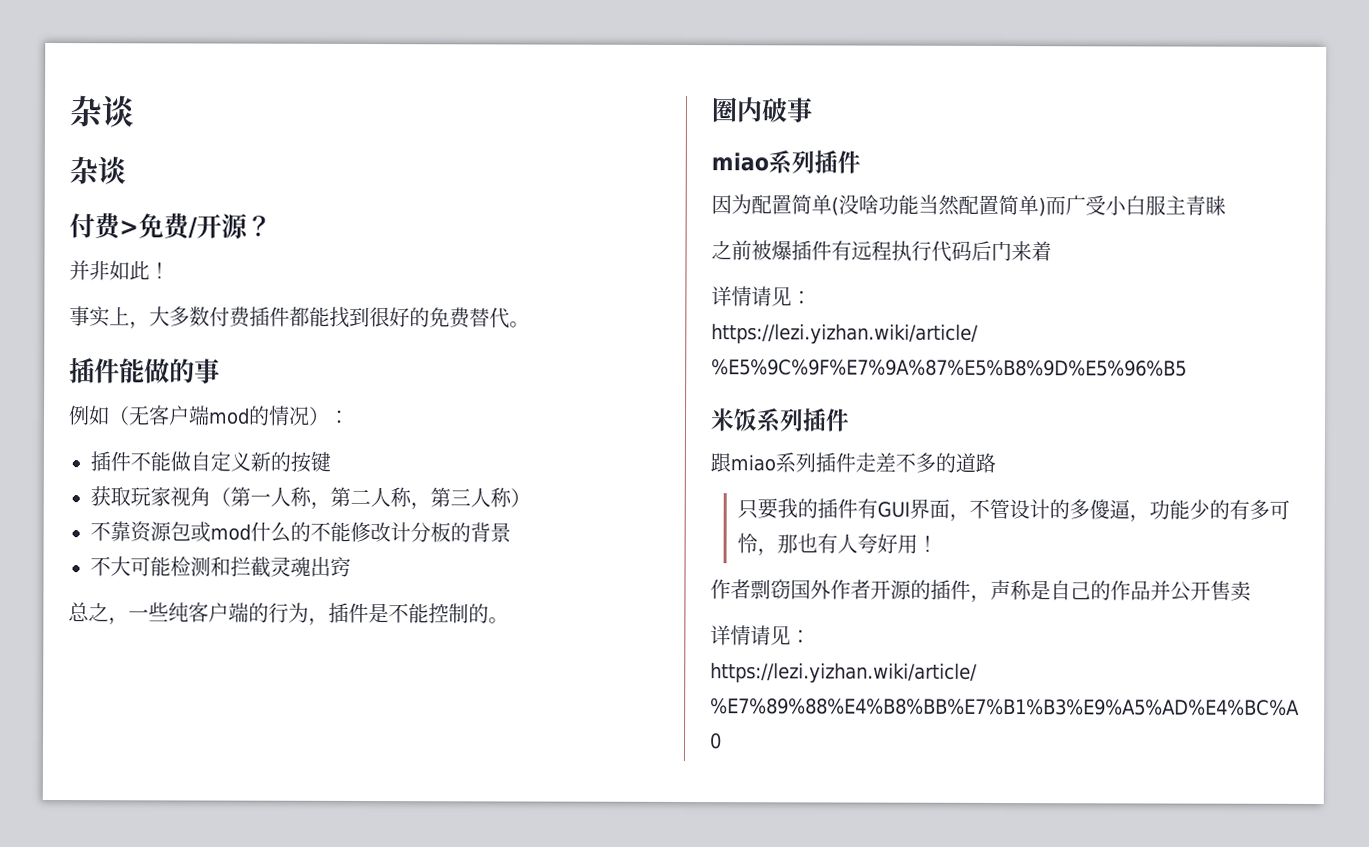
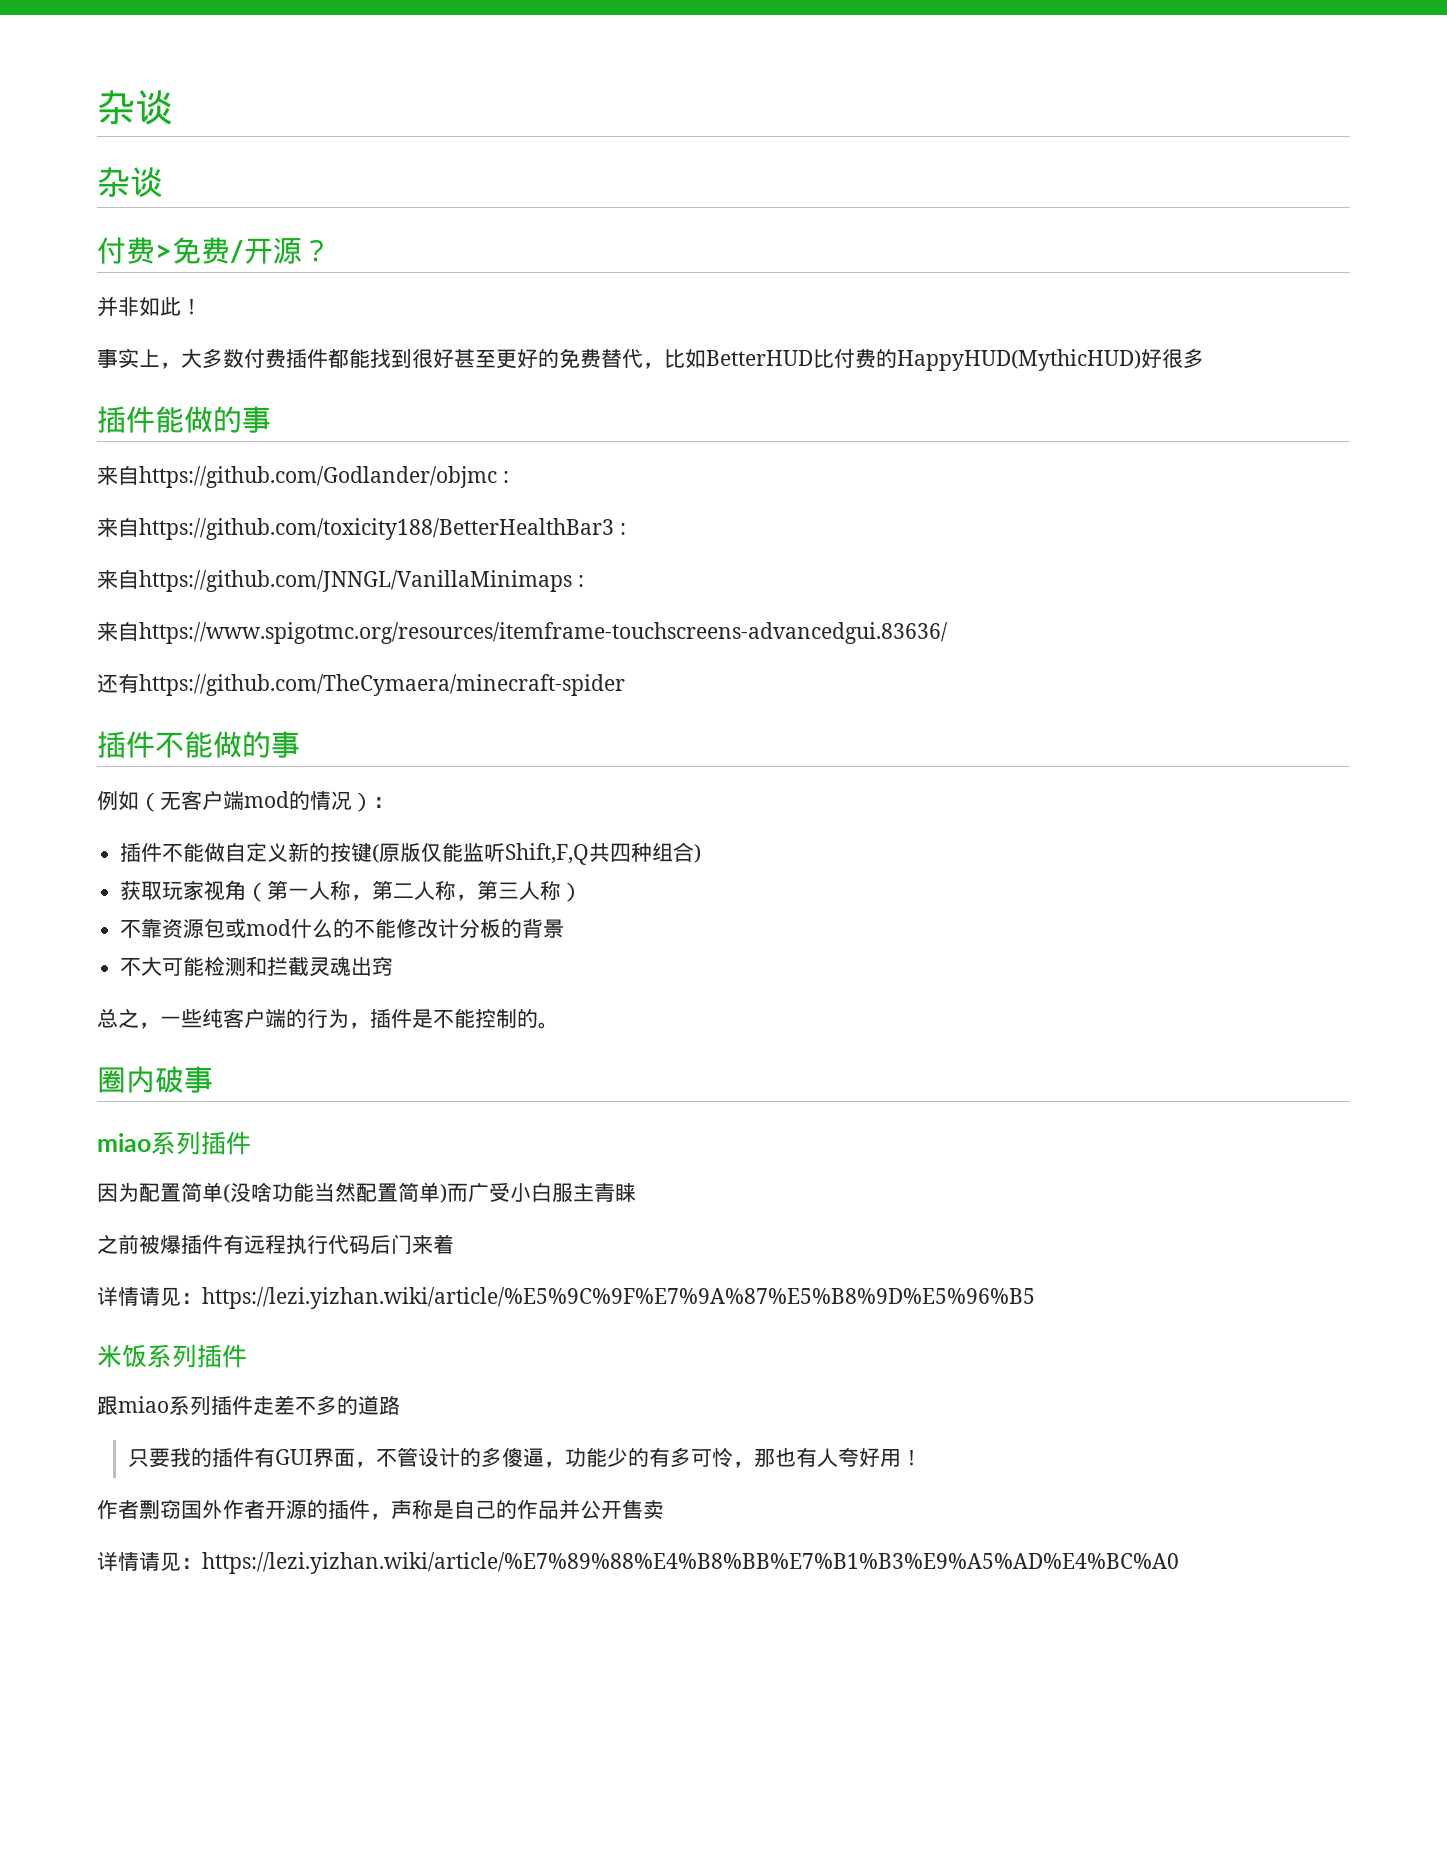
- 事实上，大多数付费插件都能找到很好的免费替代。
+ 事实上，大多数付费插件都能找到很好甚至更好的免费替代，比如BetterHUD比付费的HappyHUD(MythicHUD)好很多
  插件能做的事
+ 来自https://github.com/Godlander/objmc :
+ 来自https://github.com/toxicity188/BetterHealthBar3 :
+ 来自https://github.com/JNNGL/VanillaMinimaps :
+ 来自https://www.spigotmc.org/resources/itemframe-touchscreens-advancedgui.83636/
+ 还有https://github.com/TheCymaera/minecraft-spider
+ 插件不能做的事
- 插件不能做自定义新的按键
+ 插件不能做自定义新的按键(原版仅能监听Shift,F,Q共四种组合)

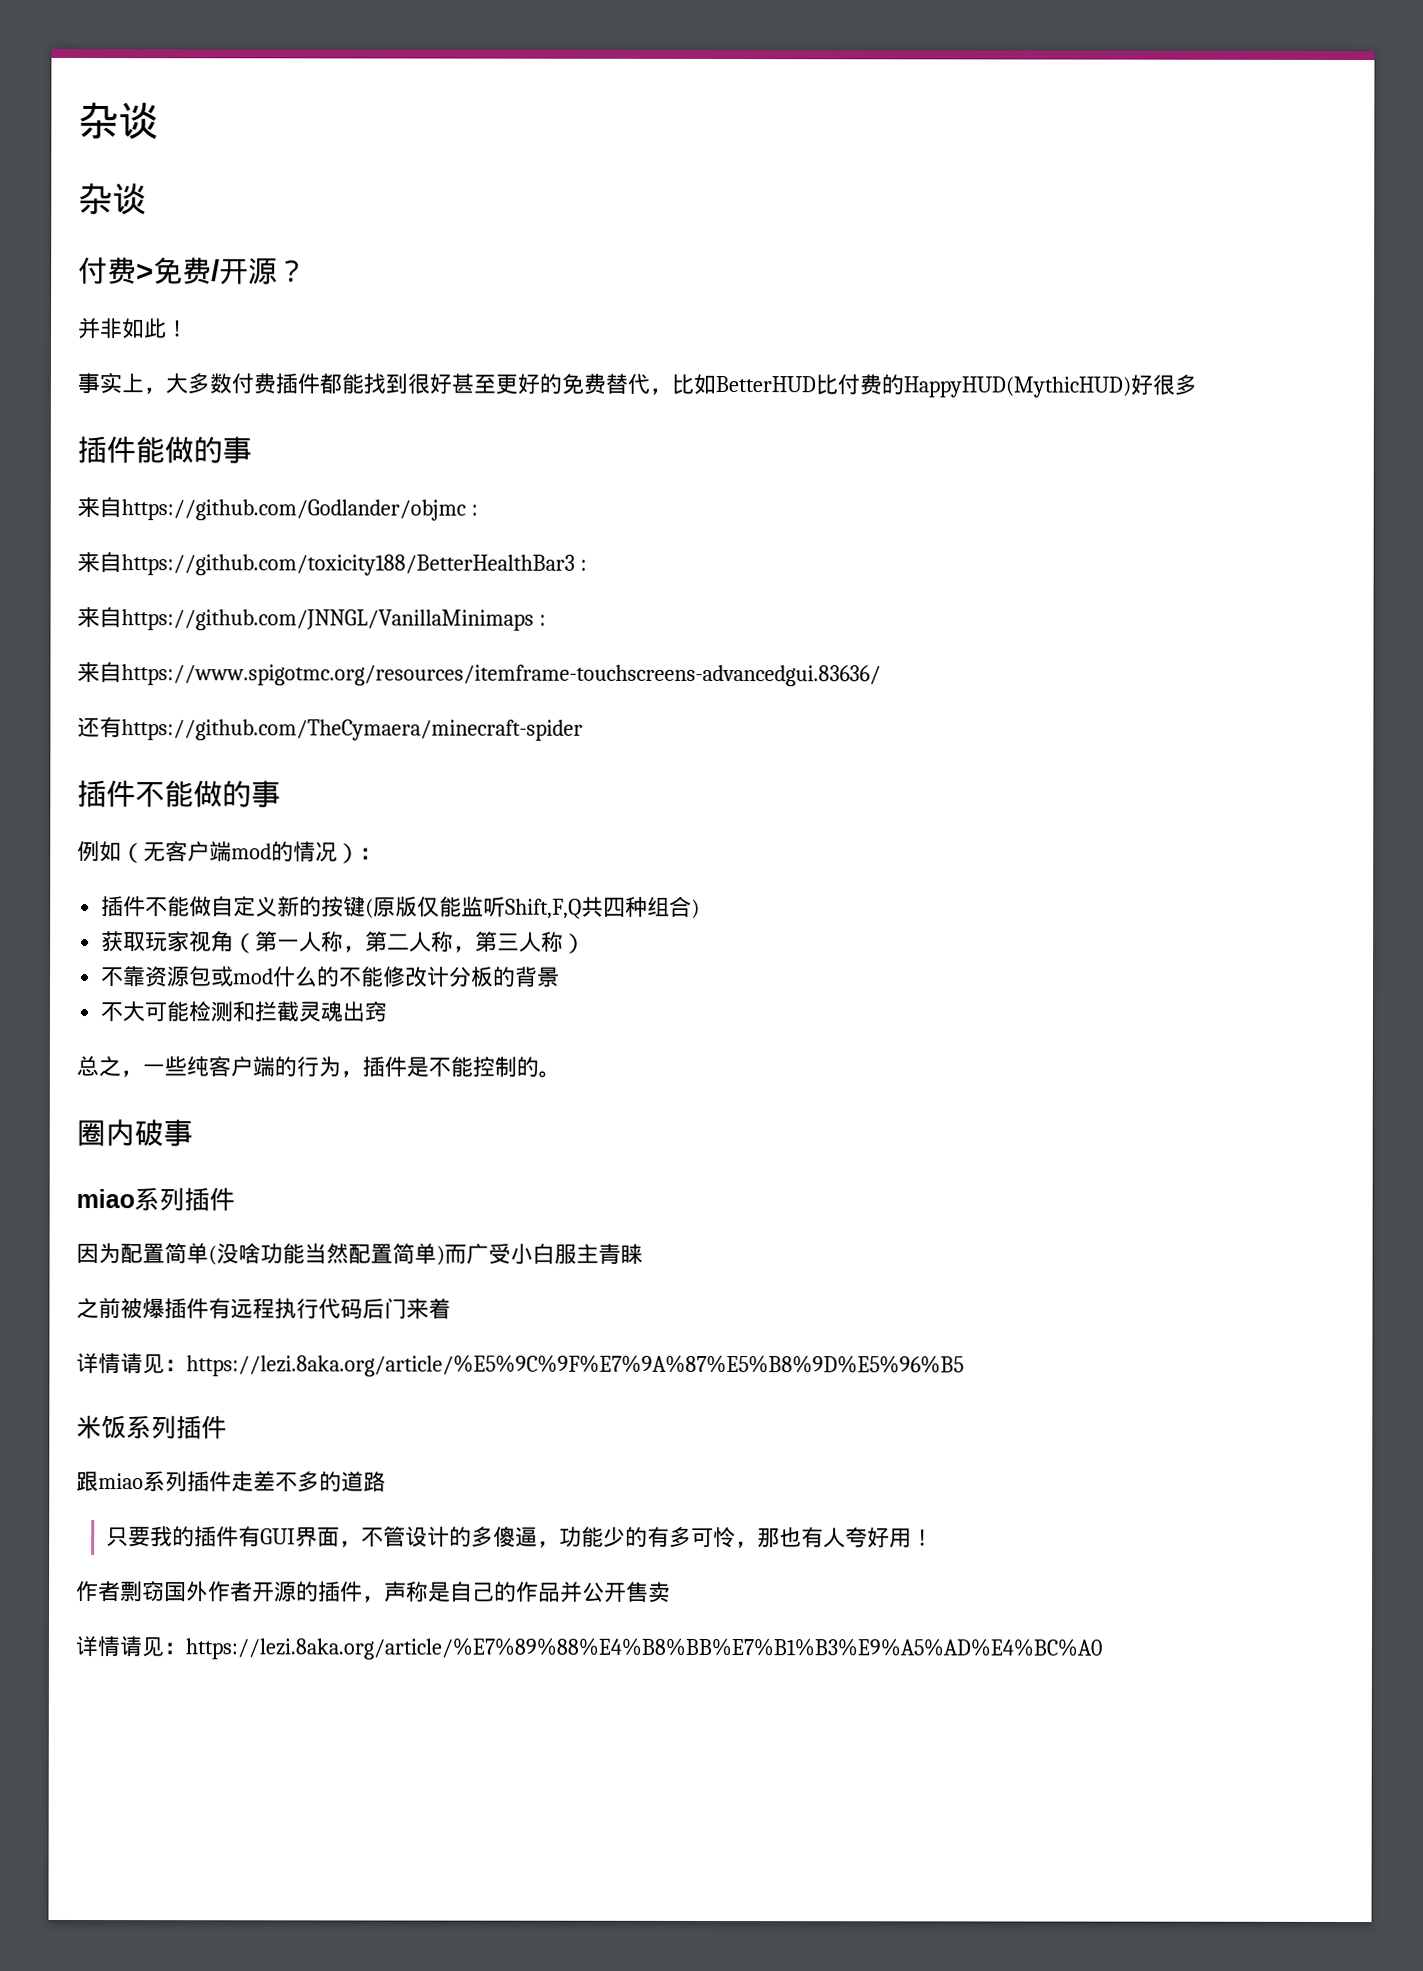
- 详情请见：https://lezi.yizhan.wiki/article/%E5%9C%9F%E7%9A%87%E5%B8%9D%E5%96%B5
+ 详情请见：https://lezi.8aka.org/article/%E5%9C%9F%E7%9A%87%E5%B8%9D%E5%96%B5
- 详情请见：https://lezi.yizhan.wiki/article/%E7%89%88%E4%B8%BB%E7%B1%B3%E9%A5%AD%E4%BC%A0
+ 详情请见：https://lezi.8aka.org/article/%E7%89%88%E4%B8%BB%E7%B1%B3%E9%A5%AD%E4%BC%A0

